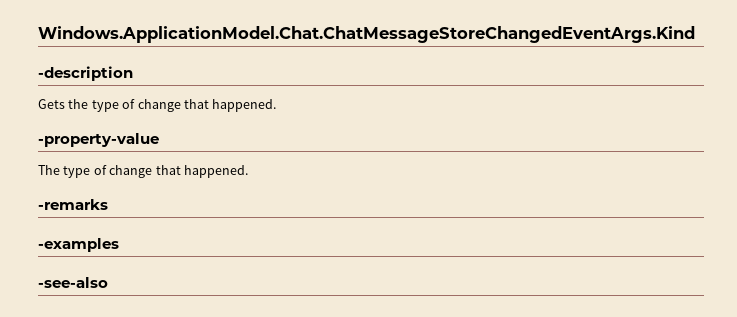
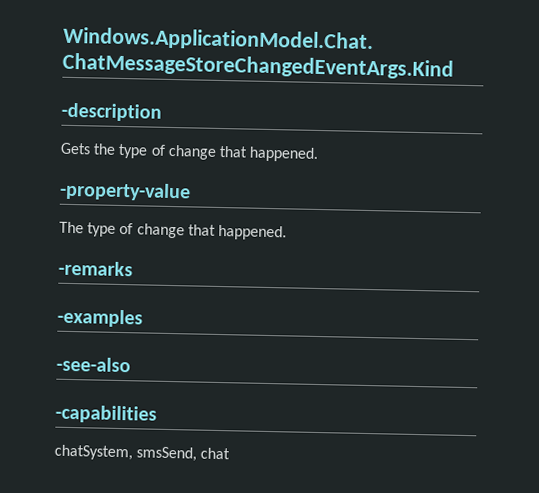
+ -capabilities
+ chatSystem, smsSend, chat

